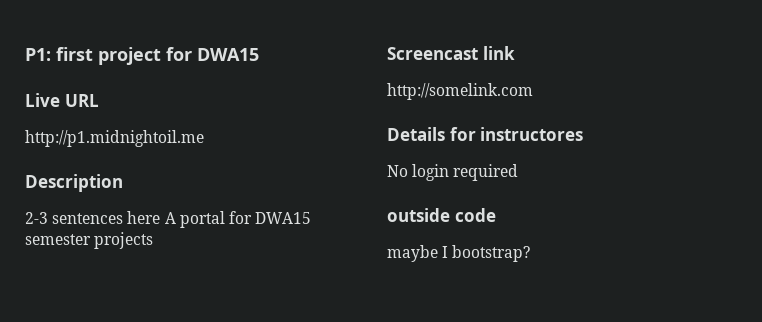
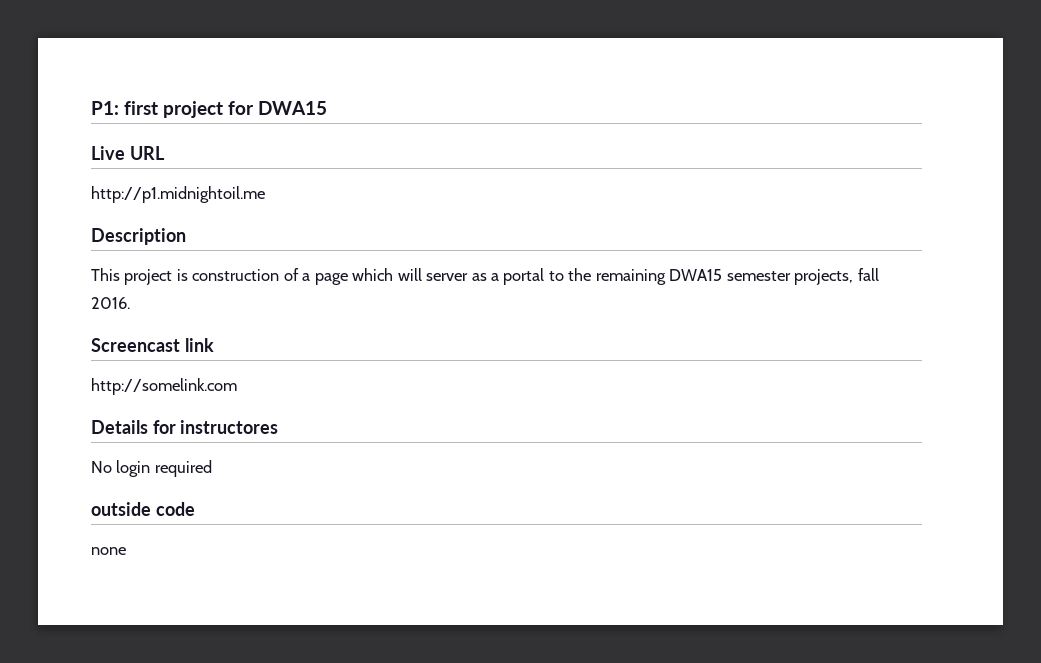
- 2-3 sentences here A portal for DWA15 semester projects
+ This project is construction of a page which will server as a portal to the remaining DWA15 semester projects, fall 2016.
- maybe I bootstrap?
+ none

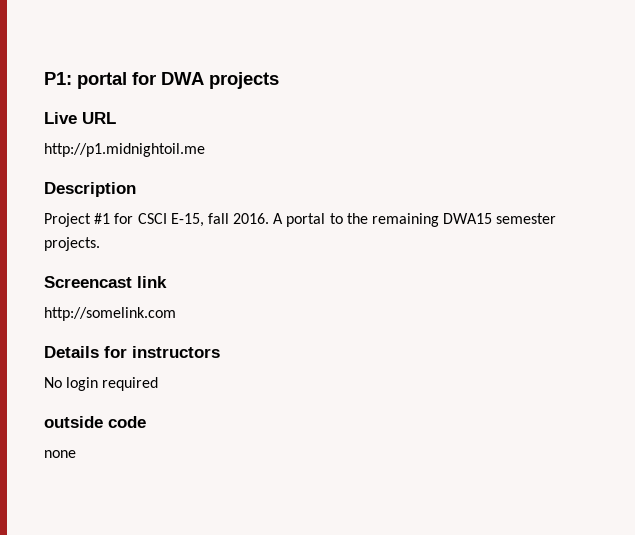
- P1: first project for DWA15
+ P1: portal for DWA projects
- This project is construction of a page which will server as a portal to the remaining DWA15 semester projects, fall 2016.
+ Project #1 for CSCI E-15, fall 2016. A portal to the remaining DWA15 semester projects.
- Details for instructores
+ Details for instructors

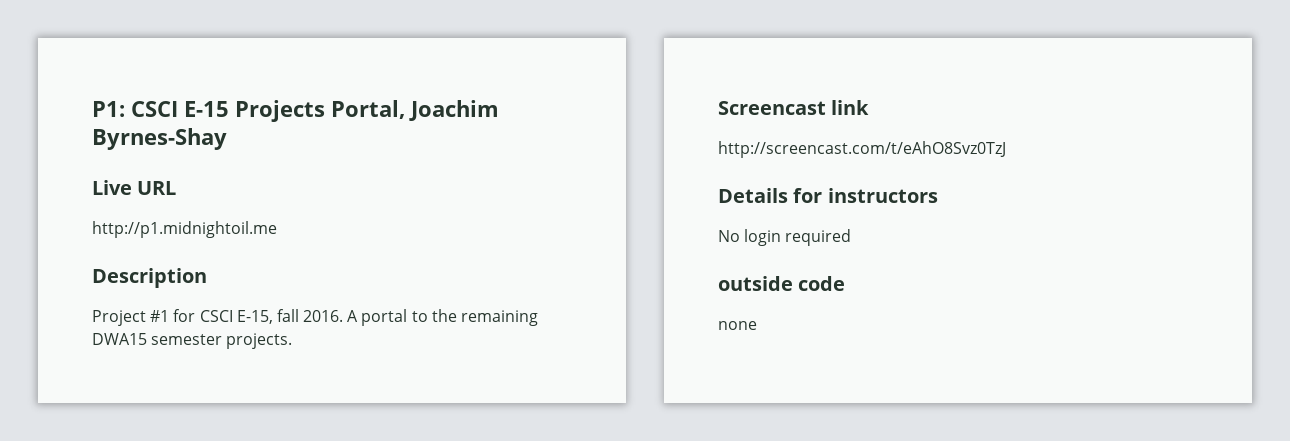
- P1: portal for DWA projects
+ P1: CSCI E-15 Projects Portal, Joachim Byrnes-Shay
- http://somelink.com
+ http://screencast.com/t/eAhO8Svz0TzJ

